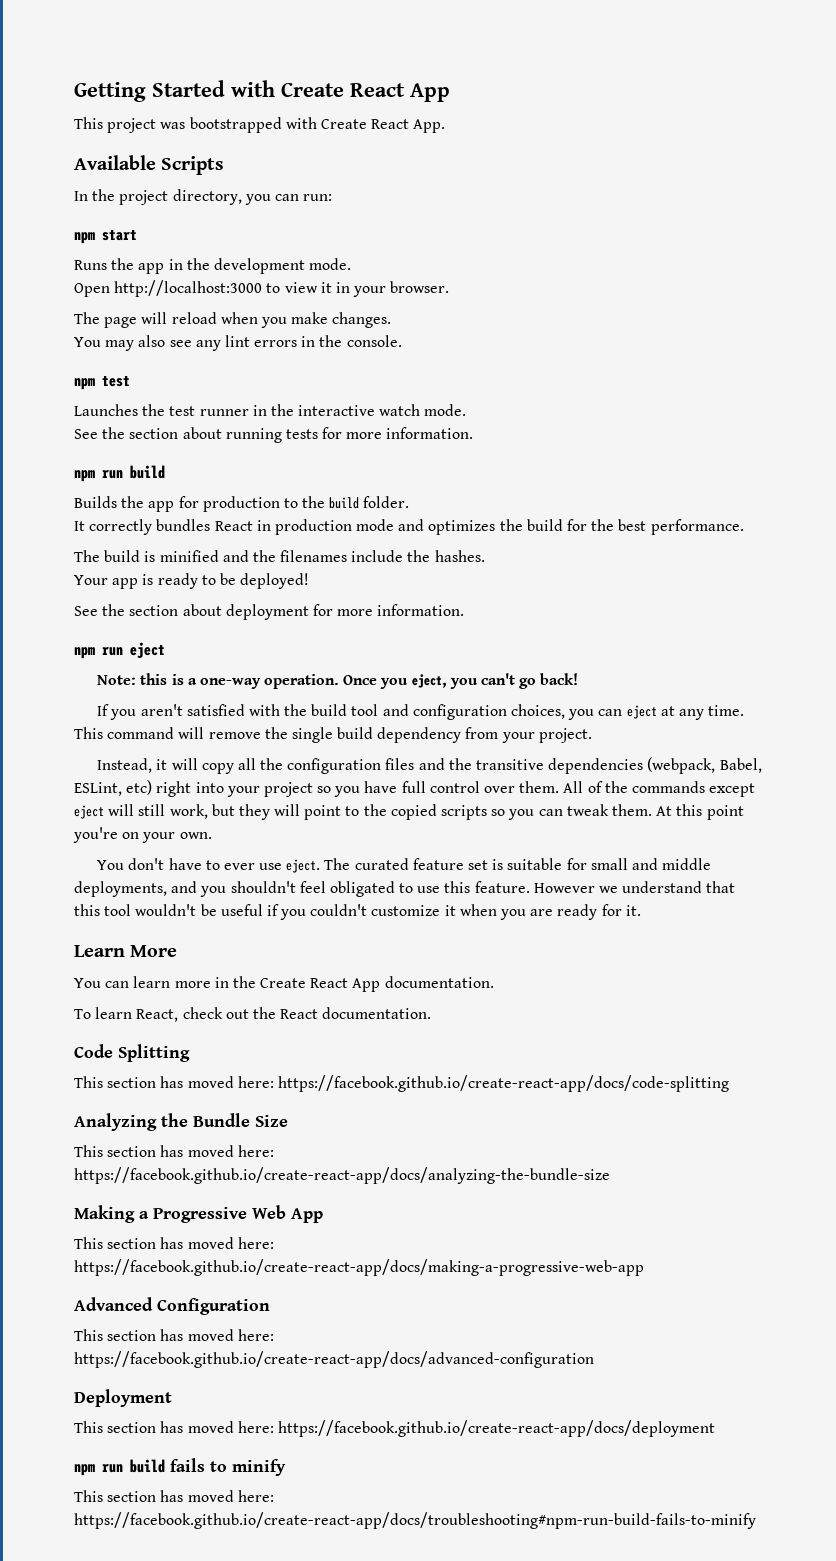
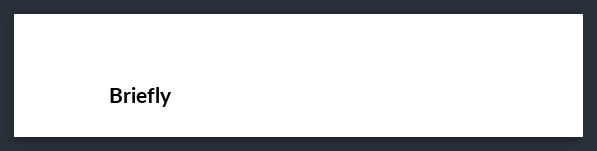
- Getting Started with Create React App
- This project was bootstrapped with Create React App.
- Available Scripts
- In the project directory, you can run:
- npm start
- Runs the app in the development mode.
- Open http://localhost:3000 to view it in your browser.
- The page will reload when you make changes.
- You may also see any lint errors in the console.
- npm test
- Launches the test runner in the interactive watch mode.
- See the section about running tests for more information.
- npm run build
- Builds the app for production to the build folder.
- It correctly bundles React in production mode and optimizes the build for the best performance.
- The build is minified and the filenames include the hashes.
- Your app is ready to be deployed!
- See the section about deployment for more information.
- npm run eject
- Note: this is a one-way operation. Once you eject, you can't go back!
- If you aren't satisfied with the build tool and configuration choices, you can eject at any time. This command will remove the single build dependency from your project.
- Instead, it will copy all the configuration files and the transitive dependencies (webpack, Babel, ESLint, etc) right into your project so you have full control over them. All of the commands except eject will still work, but they will point to the copied scripts so you can tweak them. At this point you're on your own.
- You don't have to ever use eject. The curated feature set is suitable for small and middle deployments, and you shouldn't feel obligated to use this feature. However we understand that this tool wouldn't be useful if you couldn't customize it when you are ready for it.
- Learn More
- You can learn more in the Create React App documentation.
- To learn React, check out the React documentation.
- Code Splitting
- This section has moved here: https://facebook.github.io/create-react-app/docs/code-splitting
- Analyzing the Bundle Size
- This section has moved here: https://facebook.github.io/create-react-app/docs/analyzing-the-bundle-size
- Making a Progressive Web App
- This section has moved here: https://facebook.github.io/create-react-app/docs/making-a-progressive-web-app
- Advanced Configuration
- This section has moved here: https://facebook.github.io/create-react-app/docs/advanced-configuration
- Deployment
- This section has moved here: https://facebook.github.io/create-react-app/docs/deployment
- npm run build fails to minify
- This section has moved here: https://facebook.github.io/create-react-app/docs/troubleshooting#npm-run-build-fails-to-minify
+ Briefly

